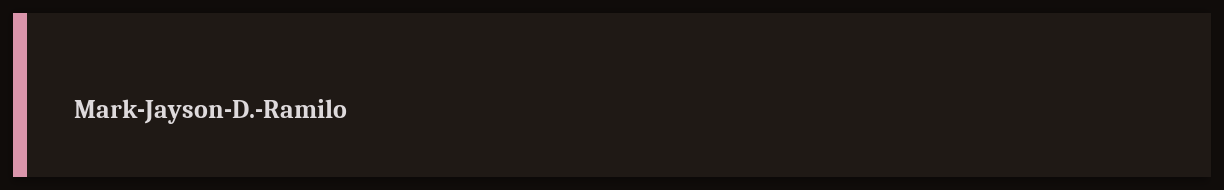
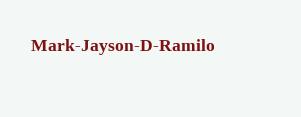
- Mark-Jayson-D.-Ramilo
+ Mark-Jayson-D-Ramilo

